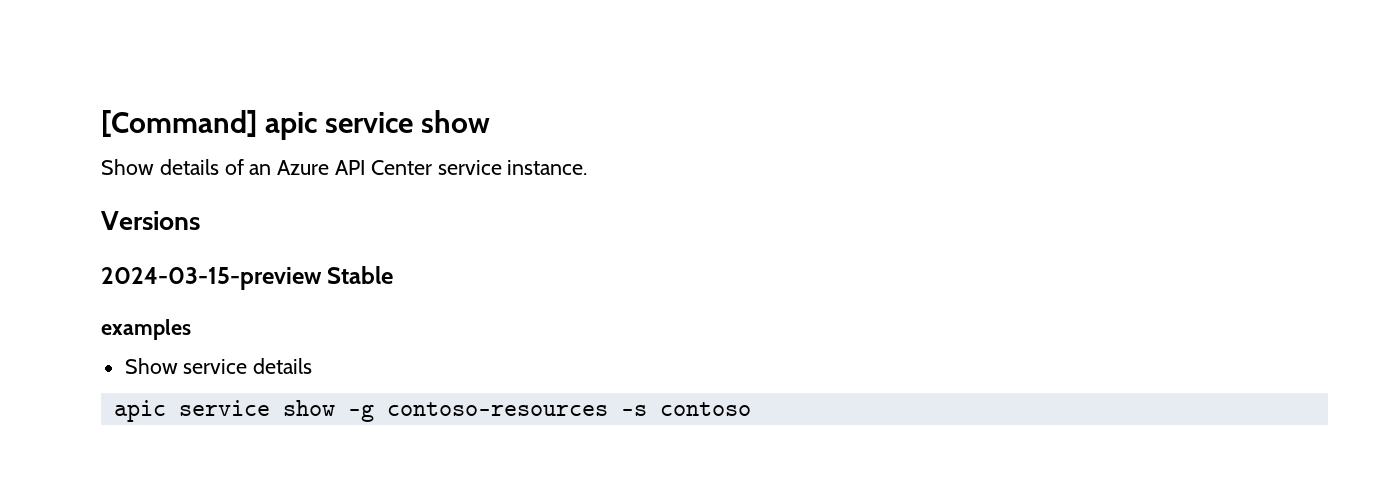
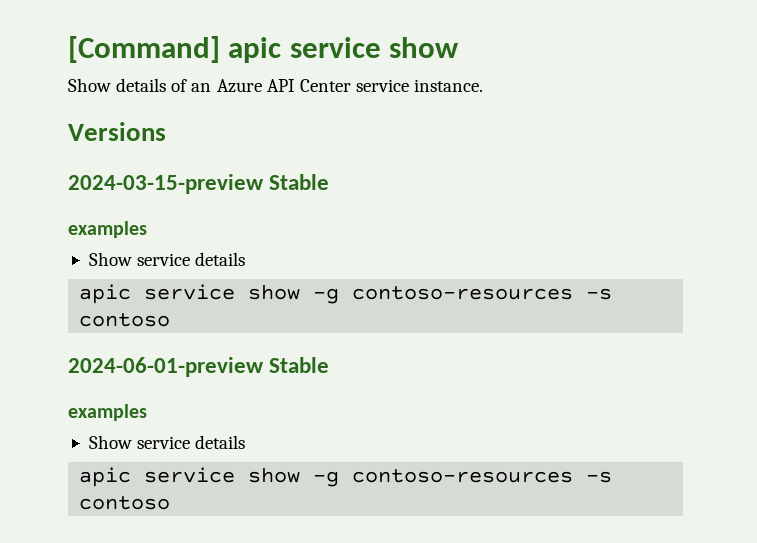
+ 2024-06-01-preview Stable
+ examples
+ Show service details
+ apic service show -g contoso-resources -s contoso

